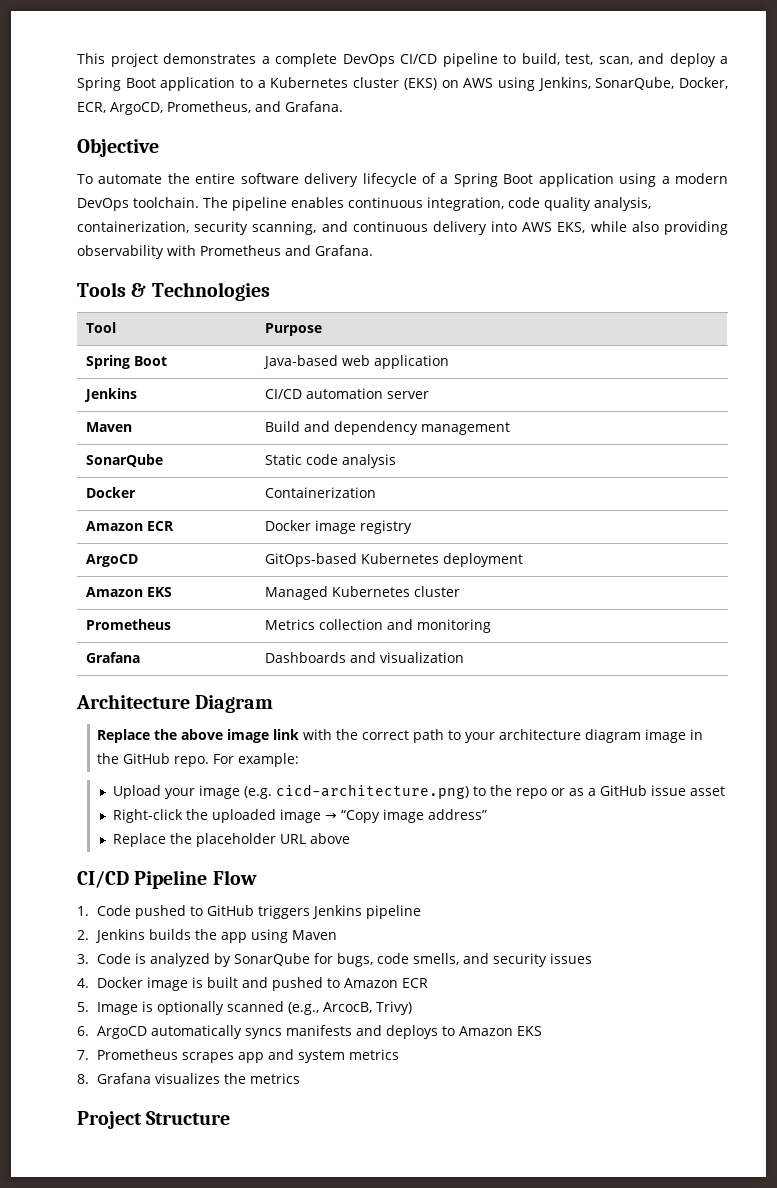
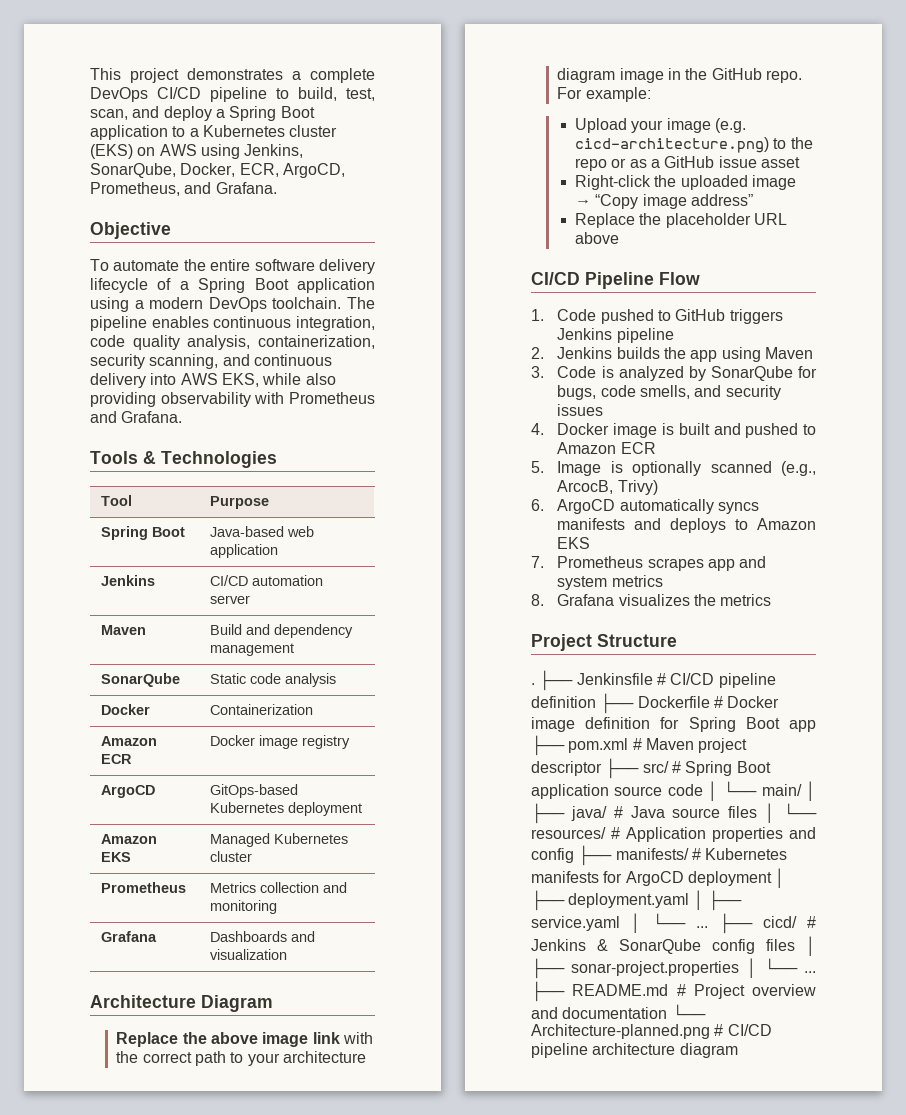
+ . ├── Jenkinsfile # CI/CD pipeline definition ├── Dockerfile # Docker image definition for Spring Boot app ├── pom.xml # Maven project descriptor ├── src/ # Spring Boot application source code │ └── main/ │ ├── java/ # Java source files │ └── resources/ # Application properties and config ├── manifests/ # Kubernetes manifests for ArgoCD deployment │ ├── deployment.yaml │ ├── service.yaml │ └── ... ├── cicd/ # Jenkins & SonarQube config files │ ├── sonar-project.properties │ └── ... ├── README.md # Project overview and documentation └── Architecture-planned.png # CI/CD pipeline architecture diagram

